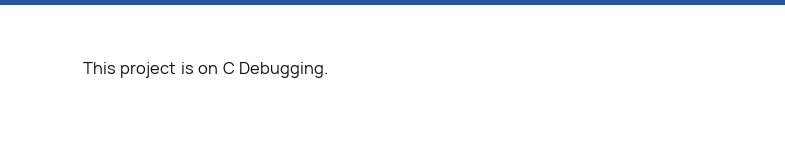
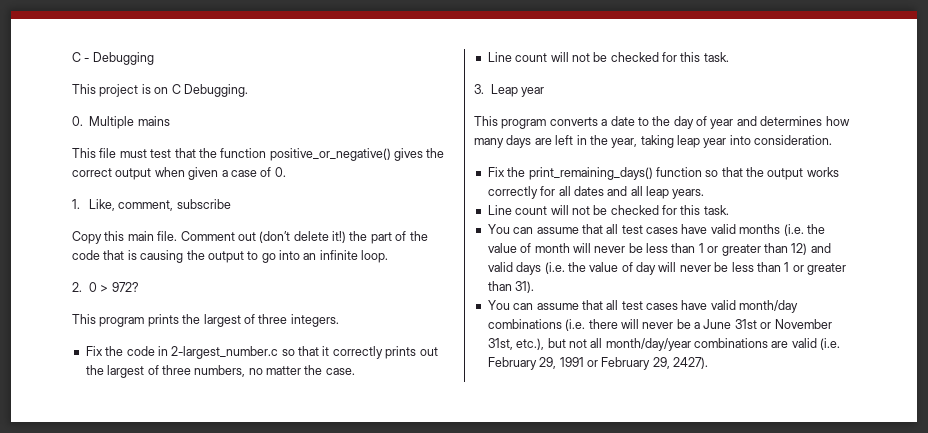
+ C - Debugging
+ 0. Multiple mains
+ This file must test that the function positive_or_negative() gives the correct output when given a case of 0.
+ 1. Like, comment, subscribe
+ Copy this main file. Comment out (don’t delete it!) the part of the code that is causing the output to go into an infinite loop.
+ 2. 0 > 972?
+ This program prints the largest of three integers.
+ Fix the code in 2-largest_number.c so that it correctly prints out the largest of three numbers, no matter the case.
+ Line count will not be checked for this task.
+ 3. Leap year
+ This program converts a date to the day of year and determines how many days are left in the year, taking leap year into consideration.
+ Fix the print_remaining_days() function so that the output works correctly for all dates and all leap years.
+ Line count will not be checked for this task.
+ You can assume that all test cases have valid months (i.e. the value of month will never be less than 1 or greater than 12) and valid days (i.e. the value of day will never be less than 1 or greater than 31).
+ You can assume that all test cases have valid month/day combinations (i.e. there will never be a June 31st or November 31st, etc.), but not all month/day/year combinations are valid (i.e. February 29, 1991 or February 29, 2427).

